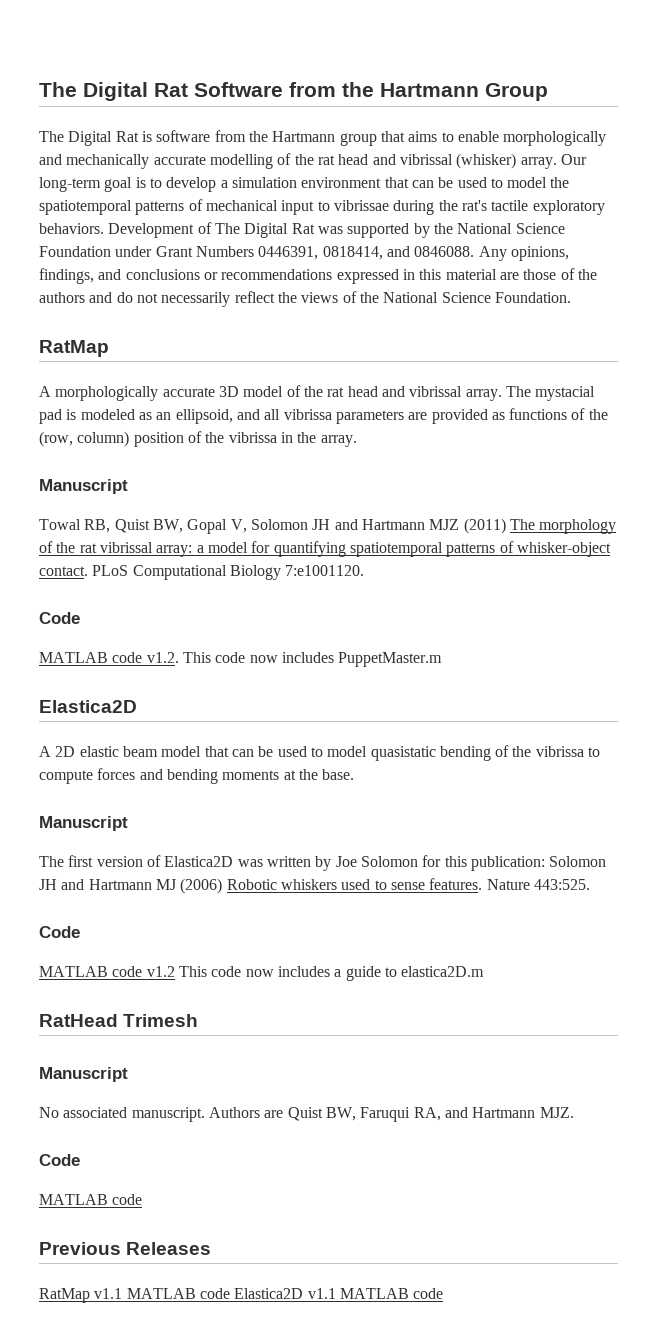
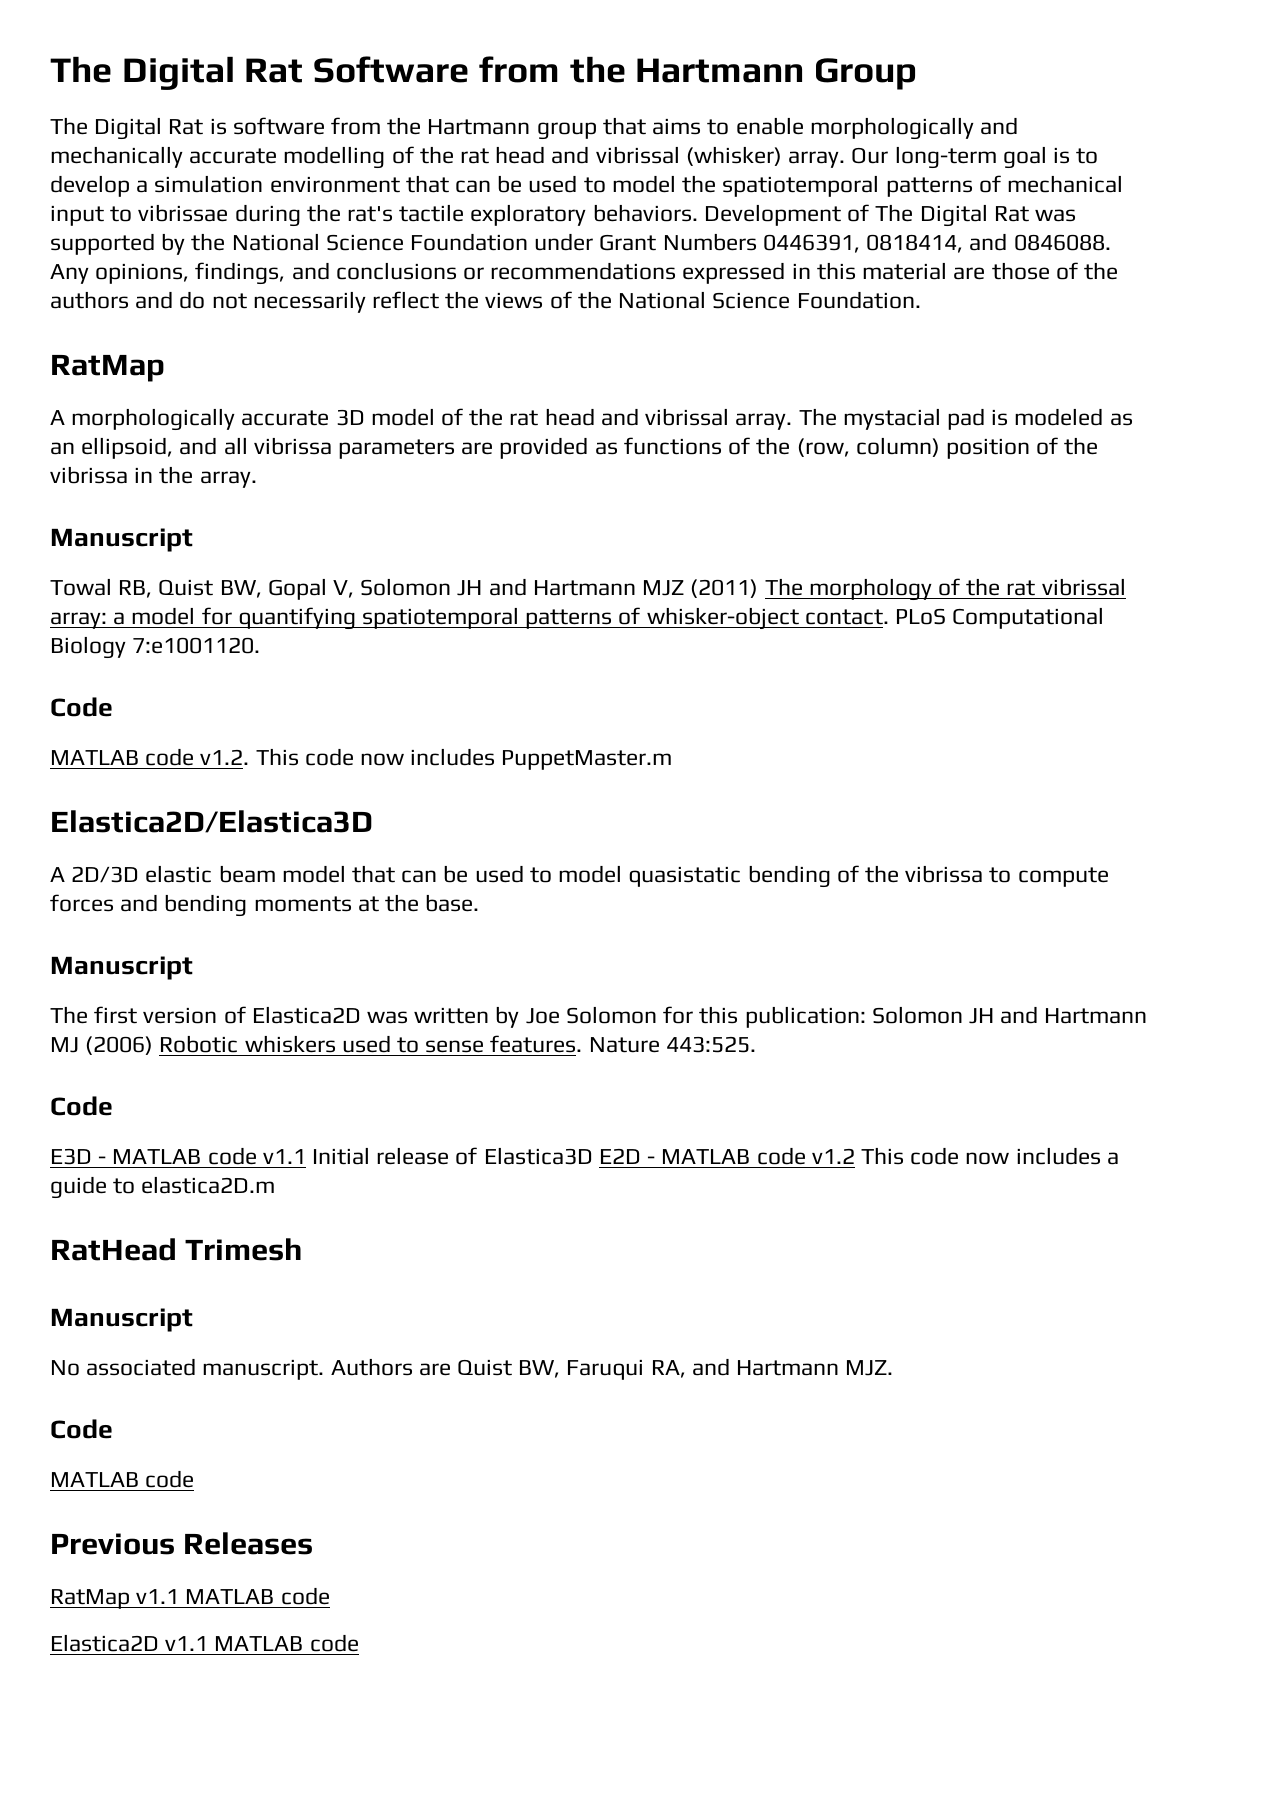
  MATLAB code v1.2. This code now includes PuppetMaster.m
- Elastica2D
- A 2D elastic beam model that can be used to model quasistatic bending of the vibrissa to compute forces and bending moments at the base.
+ Elastica2D/Elastica3D
+ A 2D/3D elastic beam model that can be used to model quasistatic bending of the vibrissa to compute forces and bending moments at the base.
- MATLAB code v1.2 This code now includes a guide to elastica2D.m
+ E3D - MATLAB code v1.1 Initial release of Elastica3D E2D - MATLAB code v1.2 This code now includes a guide to elastica2D.m
- RatMap v1.1 MATLAB code Elastica2D v1.1 MATLAB code
+ RatMap v1.1 MATLAB code
+ Elastica2D v1.1 MATLAB code

